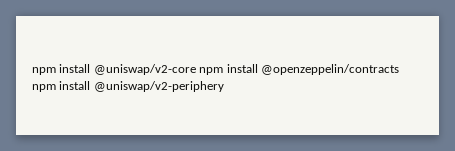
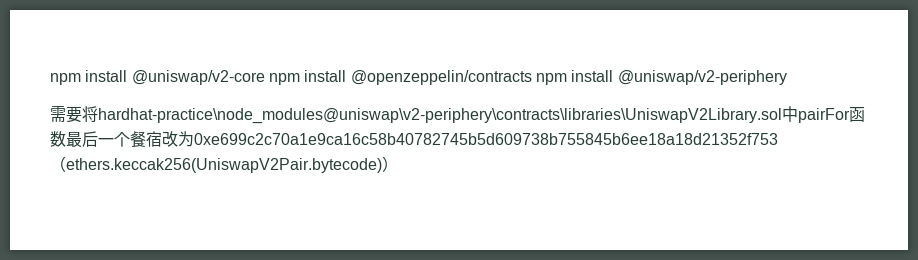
+ 需要将hardhat-practice\node_modules@uniswap\v2-periphery\contracts\libraries\UniswapV2Library.sol中pairFor函数最后一个餐宿改为0xe699c2c70a1e9ca16c58b40782745b5d609738b755845b6ee18a18d21352f753（ethers.keccak256(UniswapV2Pair.bytecode)）

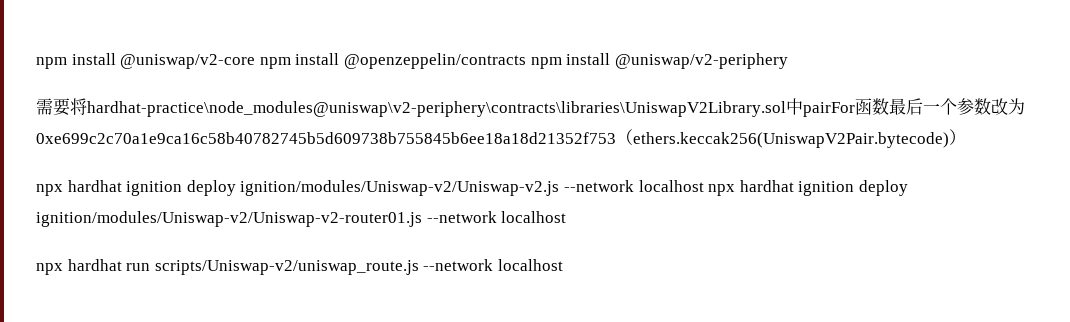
- 需要将hardhat-practice\node_modules@uniswap\v2-periphery\contracts\libraries\UniswapV2Library.sol中pairFor函数最后一个餐宿改为0xe699c2c70a1e9ca16c58b40782745b5d609738b755845b6ee18a18d21352f753（ethers.keccak256(UniswapV2Pair.bytecode)）
+ 需要将hardhat-practice\node_modules@uniswap\v2-periphery\contracts\libraries\UniswapV2Library.sol中pairFor函数最后一个参数改为0xe699c2c70a1e9ca16c58b40782745b5d609738b755845b6ee18a18d21352f753（ethers.keccak256(UniswapV2Pair.bytecode)）
+ npx hardhat ignition deploy ignition/modules/Uniswap-v2/Uniswap-v2.js --network localhost npx hardhat ignition deploy ignition/modules/Uniswap-v2/Uniswap-v2-router01.js --network localhost
+ npx hardhat run scripts/Uniswap-v2/uniswap_route.js --network localhost

